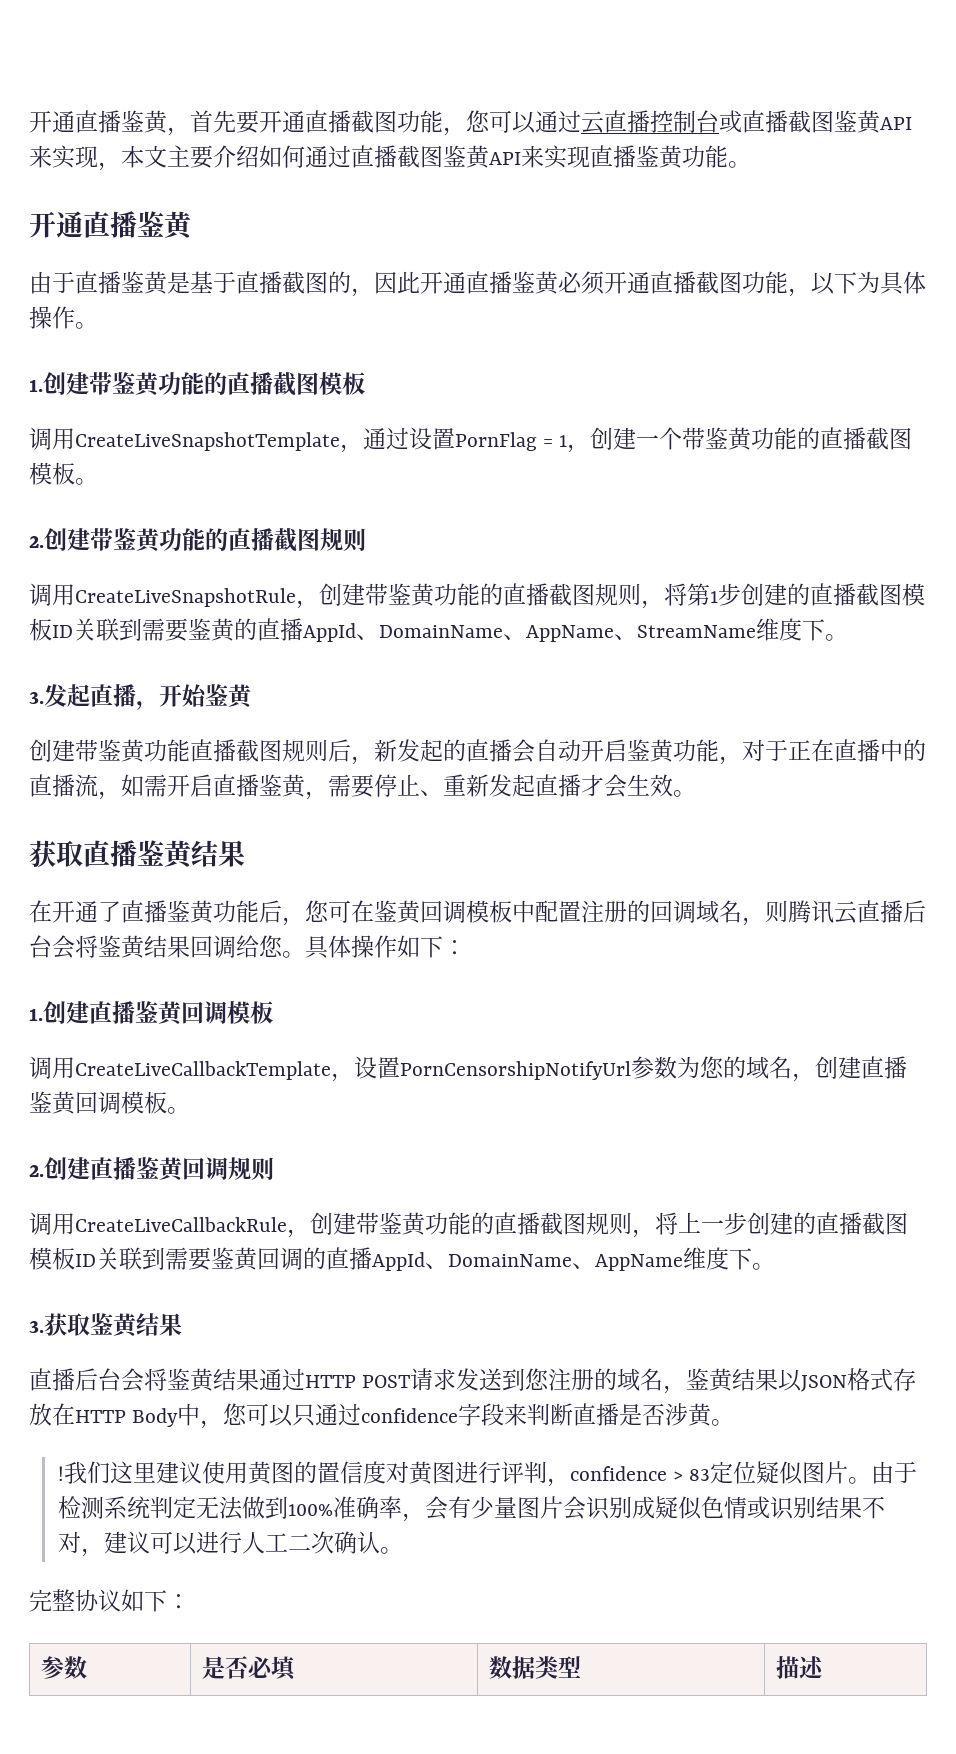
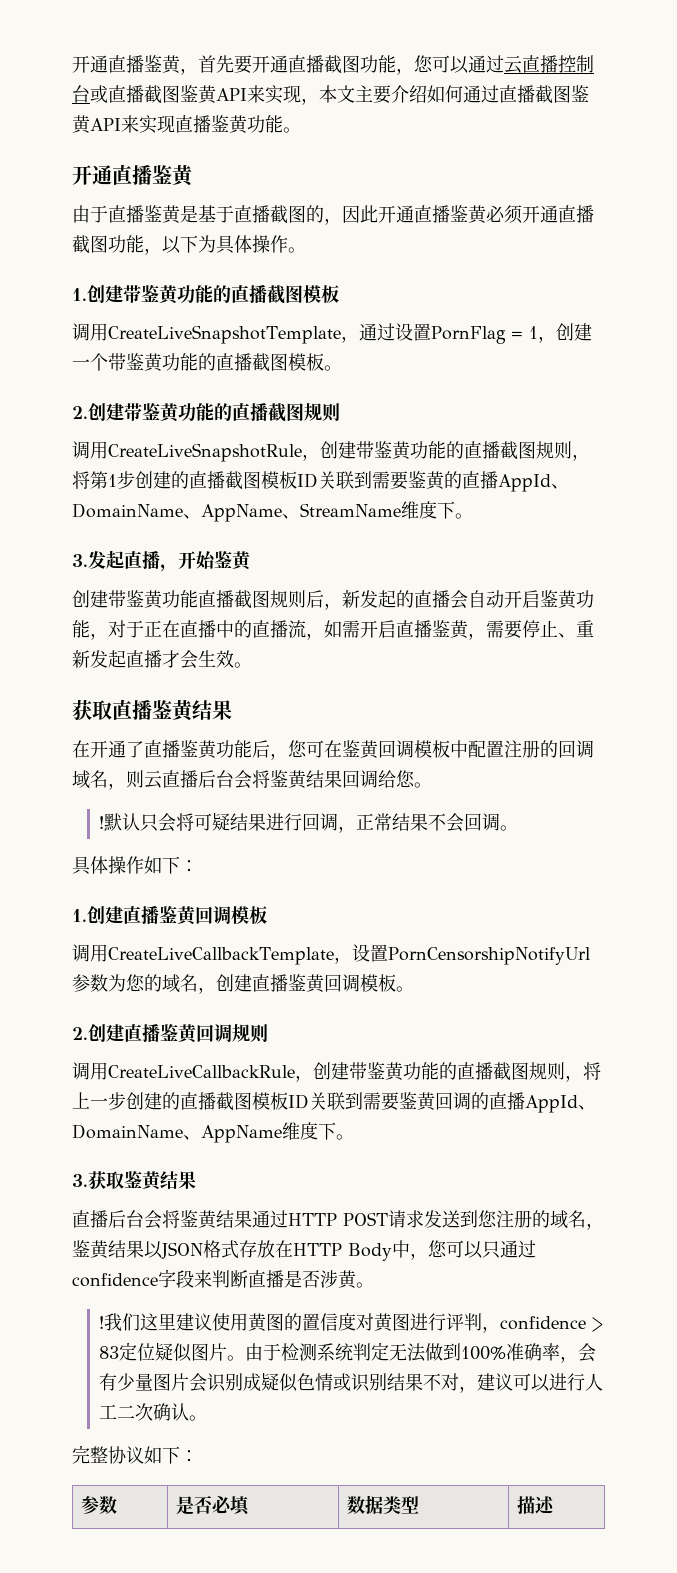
- 在开通了直播鉴黄功能后，您可在鉴黄回调模板中配置注册的回调域名，则腾讯云直播后台会将鉴黄结果回调给您。具体操作如下：
+ 在开通了直播鉴黄功能后，您可在鉴黄回调模板中配置注册的回调域名，则云直播后台会将鉴黄结果回调给您。
+ !默认只会将可疑结果进行回调，正常结果不会回调。
+ 具体操作如下：

